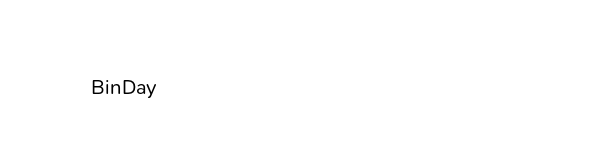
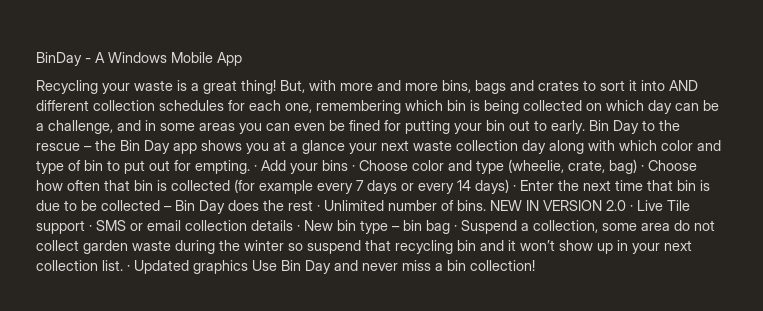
- BinDay
+ BinDay - A Windows Mobile App
+ Recycling your waste is a great thing! But, with more and more bins, bags and crates to sort it into AND different collection schedules for each one, remembering which bin is being collected on which day can be a challenge, and in some areas you can even be fined for putting your bin out to early. Bin Day to the rescue – the Bin Day app shows you at a glance your next waste collection day along with which color and type of bin to put out for empting. · Add your bins · Choose color and type (wheelie, crate, bag) · Choose how often that bin is collected (for example every 7 days or every 14 days) · Enter the next time that bin is due to be collected – Bin Day does the rest · Unlimited number of bins. NEW IN VERSION 2.0 · Live Tile support · SMS or email collection details · New bin type – bin bag · Suspend a collection, some area do not collect garden waste during the winter so suspend that recycling bin and it won’t show up in your next collection list. · Updated graphics Use Bin Day and never miss a bin collection!

